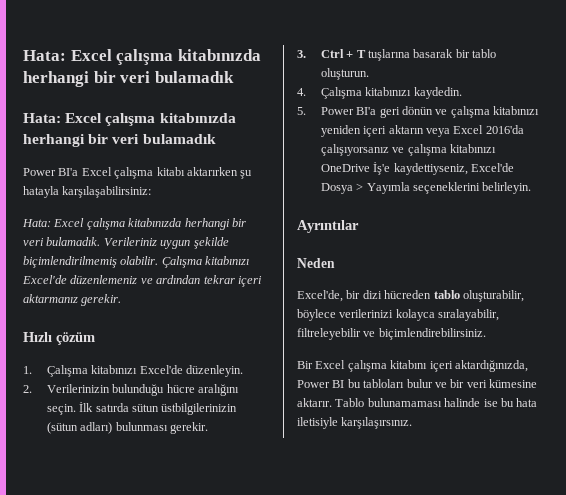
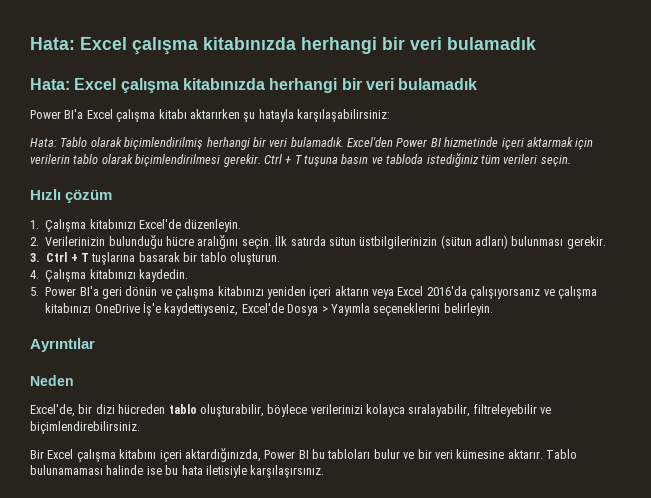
- Hata: Excel çalışma kitabınızda herhangi bir veri bulamadık.
+ Hata: Tablo olarak biçimlendirilmiş herhangi bir veri bulamadık.
- Verileriniz uygun şekilde biçimlendirilmemiş olabilir. Çalışma kitabınızı Excel'de düzenlemeniz ve ardından tekrar içeri aktarmanız gerekir.
+ Excel'den Power BI hizmetinde içeri aktarmak için verilerin tablo olarak biçimlendirilmesi gerekir. Ctrl + T tuşuna basın ve tabloda istediğiniz tüm verileri seçin.

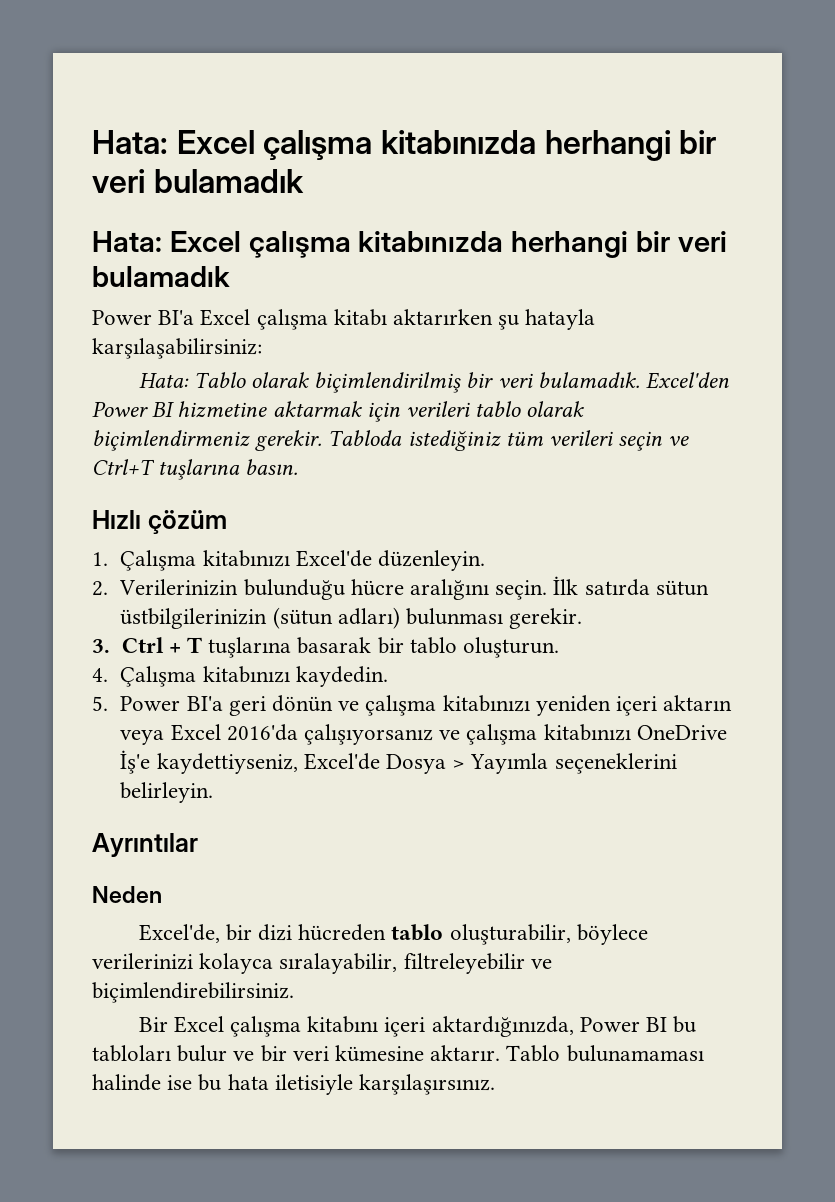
- Hata: Tablo olarak biçimlendirilmiş herhangi bir veri bulamadık.
+ Hata: Tablo olarak biçimlendirilmiş bir veri bulamadık.
- Excel'den Power BI hizmetinde içeri aktarmak için verilerin tablo olarak biçimlendirilmesi gerekir. Ctrl + T tuşuna basın ve tabloda istediğiniz tüm verileri seçin.
+ Excel'den Power BI hizmetine aktarmak için verileri tablo olarak biçimlendirmeniz gerekir. Tabloda istediğiniz tüm verileri seçin ve Ctrl+T tuşlarına basın.

